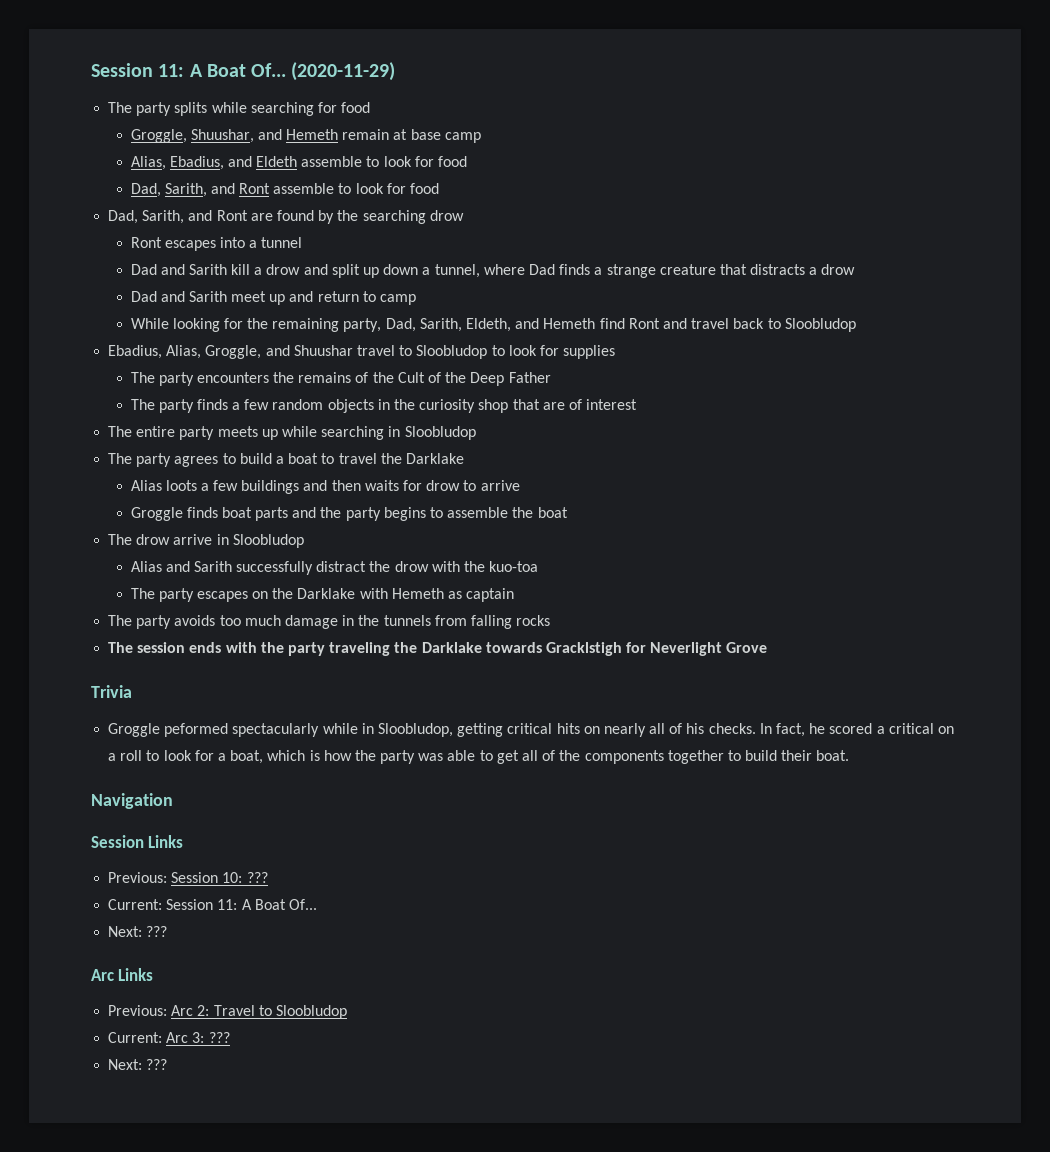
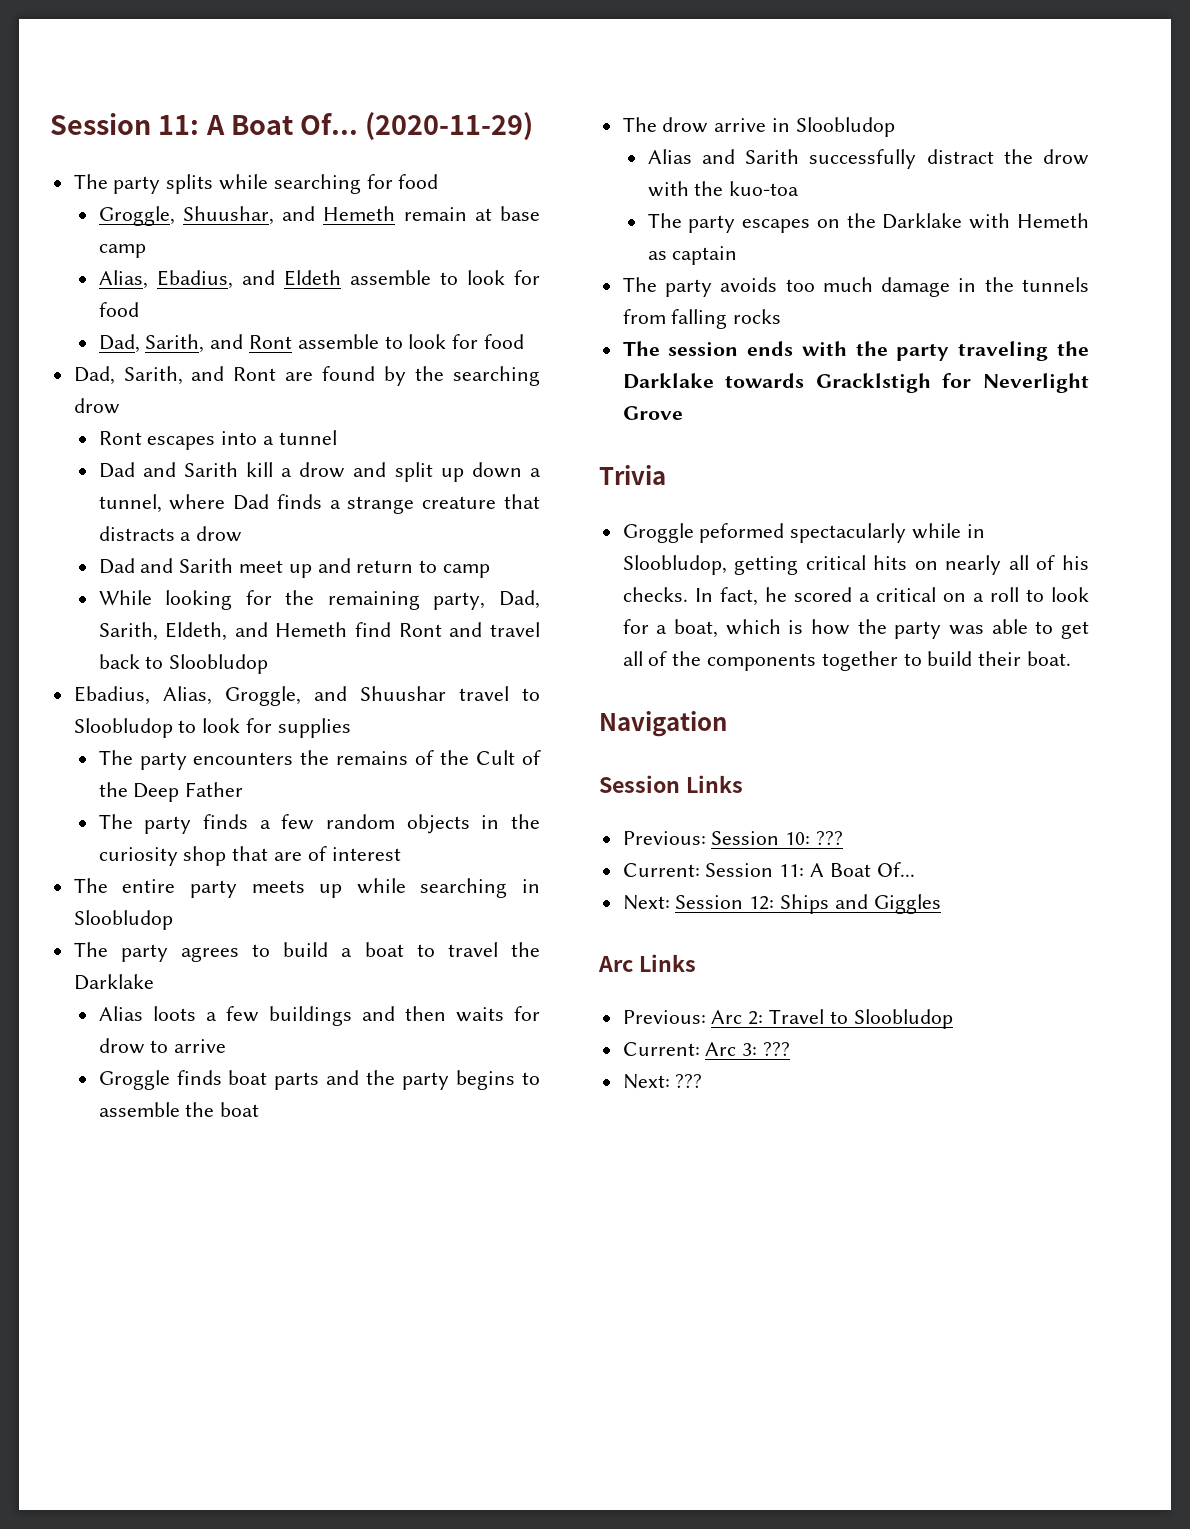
  Current: Session 11: A Boat Of...
- Next: ???
+ Next: Session 12: Ships and Giggles

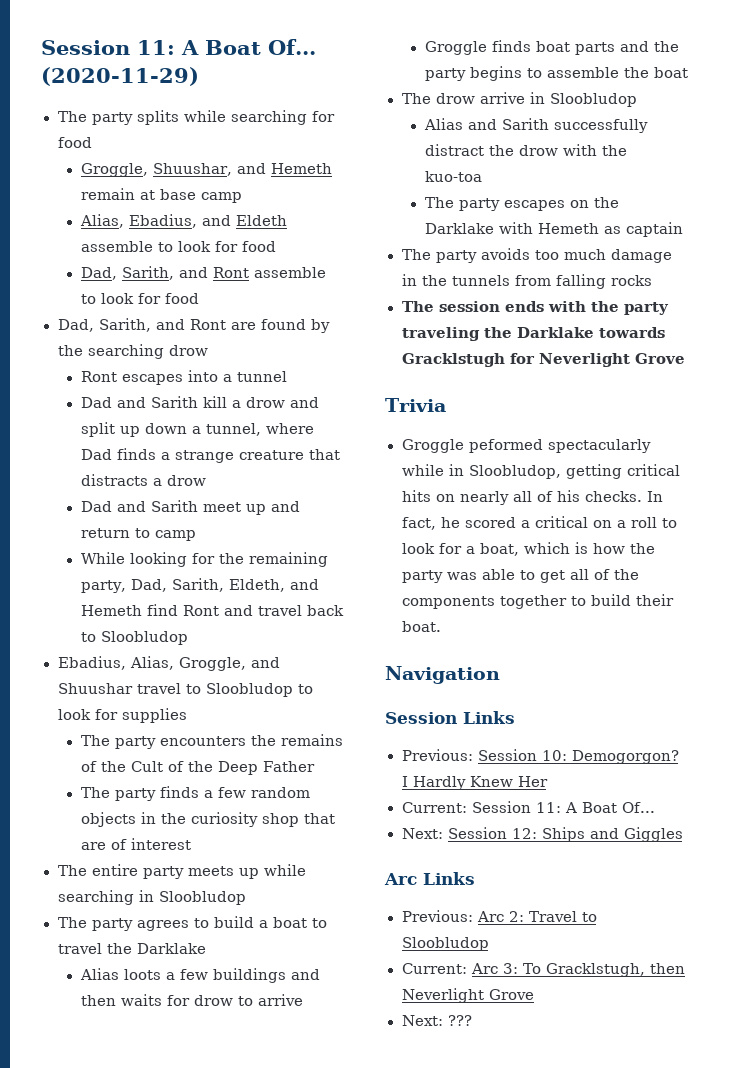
- The session ends with the party traveling the Darklake towards Gracklstigh for Neverlight Grove
+ The session ends with the party traveling the Darklake towards Gracklstugh for Neverlight Grove
- Previous: Session 10: ???
+ Previous: Session 10: Demogorgon? I Hardly Knew Her
- Current: Arc 3: ???
+ Current: Arc 3: To Gracklstugh, then Neverlight Grove

